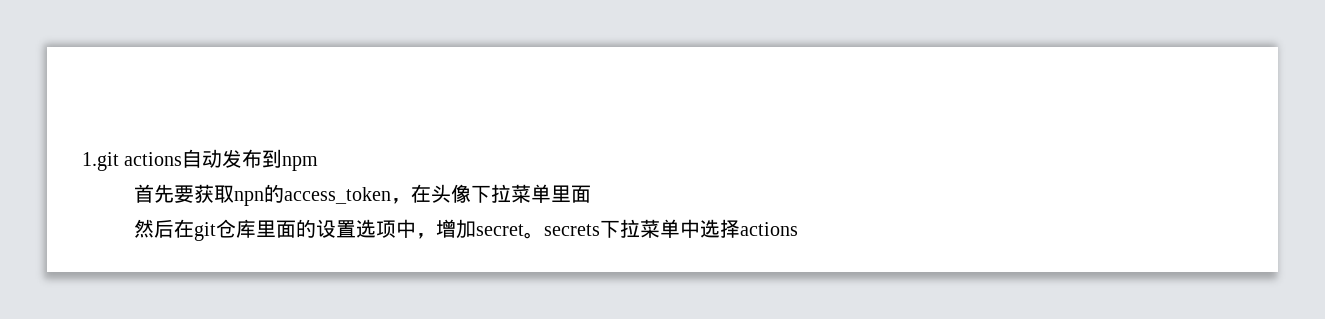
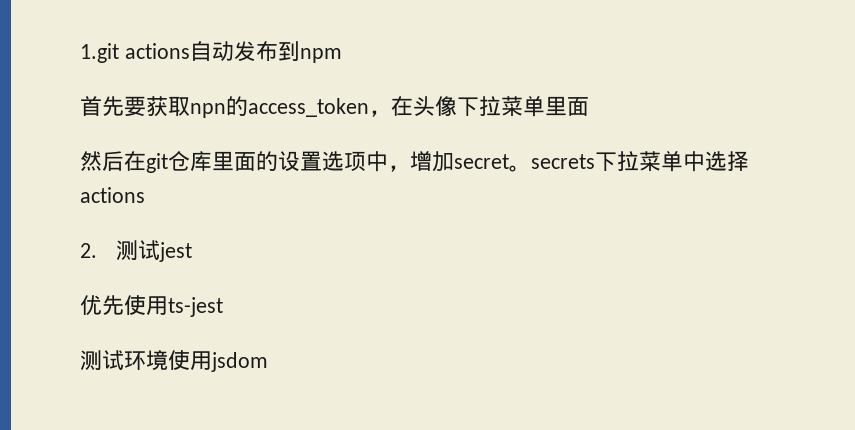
+ 2.测试jest
+ 优先使用ts-jest
+ 测试环境使用jsdom

